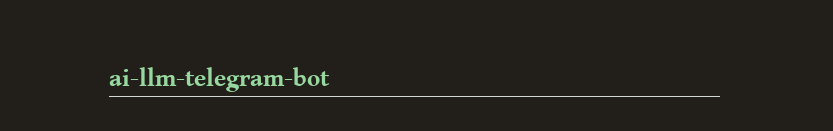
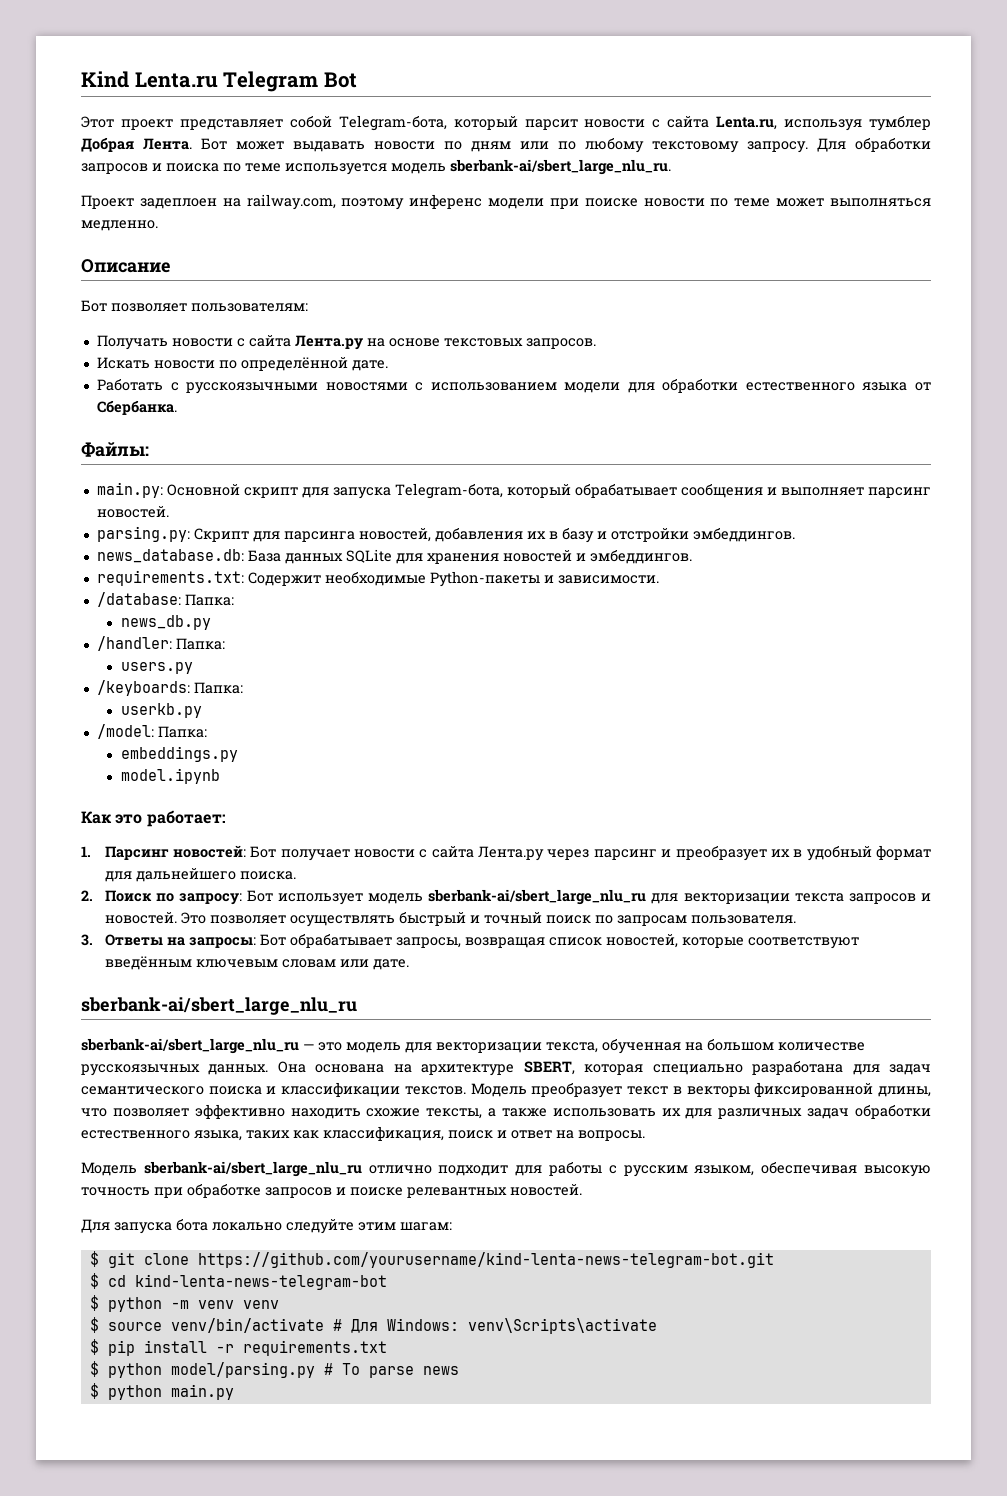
- ai-llm-telegram-bot
+ Kind Lenta.ru Telegram Bot
+ Этот проект представляет собой Telegram-бота, который парсит новости с сайта Lenta.ru, используя тумблер Добрая Лента. Бот может выдавать новости по дням или по любому текстовому запросу. Для обработки запросов и поиска по теме используется модель sberbank-ai/sbert_large_nlu_ru.
+ Проект задеплоен на railway.com, поэтому инференс модели при поиске новости по теме может выполняться медленно.
+ Описание
+ Бот позволяет пользователям:
+ Получать новости с сайта Лента.ру на основе текстовых запросов.
+ Искать новости по определённой дате.
+ Работать с русскоязычными новостями с использованием модели для обработки естественного языка от Сбербанка.
+ Файлы:
+ main.py: Основной скрипт для запуска Telegram-бота, который обрабатывает сообщения и выполняет парсинг новостей.
+ parsing.py: Скрипт для парсинга новостей, добавления их в базу и отстройки эмбеддингов.
+ news_database.db: База данных SQLite для хранения новостей и эмбеддингов.
+ requirements.txt: Содержит необходимые Python-пакеты и зависимости.
+ /database: Папка:
+ news_db.py
+ /handler: Папка:
+ users.py
+ /keyboards: Папка:
+ userkb.py
+ /model: Папка:
+ embeddings.py
+ model.ipynb
+ Как это работает:
+ 1. Парсинг новостей: Бот получает новости с сайта Лента.ру через парсинг и преобразует их в удобный формат для дальнейшего поиска.
+ 2. Поиск по запросу: Бот использует модель sberbank-ai/sbert_large_nlu_ru для векторизации текста запросов и новостей. Это позволяет осуществлять быстрый и точный поиск по запросам пользователя.
+ 3. Ответы на запросы: Бот обрабатывает запросы, возвращая список новостей, которые соответствуют введённым ключевым словам или дате.
+ sberbank-ai/sbert_large_nlu_ru
+ sberbank-ai/sbert_large_nlu_ru — это модель для векторизации текста, обученная на большом количестве русскоязычных данных. Она основана на архитектуре SBERT, которая специально разработана для задач семантического поиска и классификации текстов. Модель преобразует текст в векторы фиксированной длины, что позволяет эффективно находить схожие тексты, а также использовать их для различных задач обработки естественного языка, таких как классификация, поиск и ответ на вопросы.
+ Модель sberbank-ai/sbert_large_nlu_ru отлично подходит для работы с русским языком, обеспечивая высокую точность при обработке запросов и поиске релевантных новостей.
+ Для запуска бота локально следуйте этим шагам:
+ $ git clone https://github.com/yourusername/kind-lenta-news-telegram-bot.git
+ $ cd kind-lenta-news-telegram-bot
+ $ python -m venv venv
+ $ source venv/bin/activate # Для Windows: venv\Scripts\activate
+ $ pip install -r requirements.txt
+ $ python model/parsing.py # To parse news
+ $ python main.py

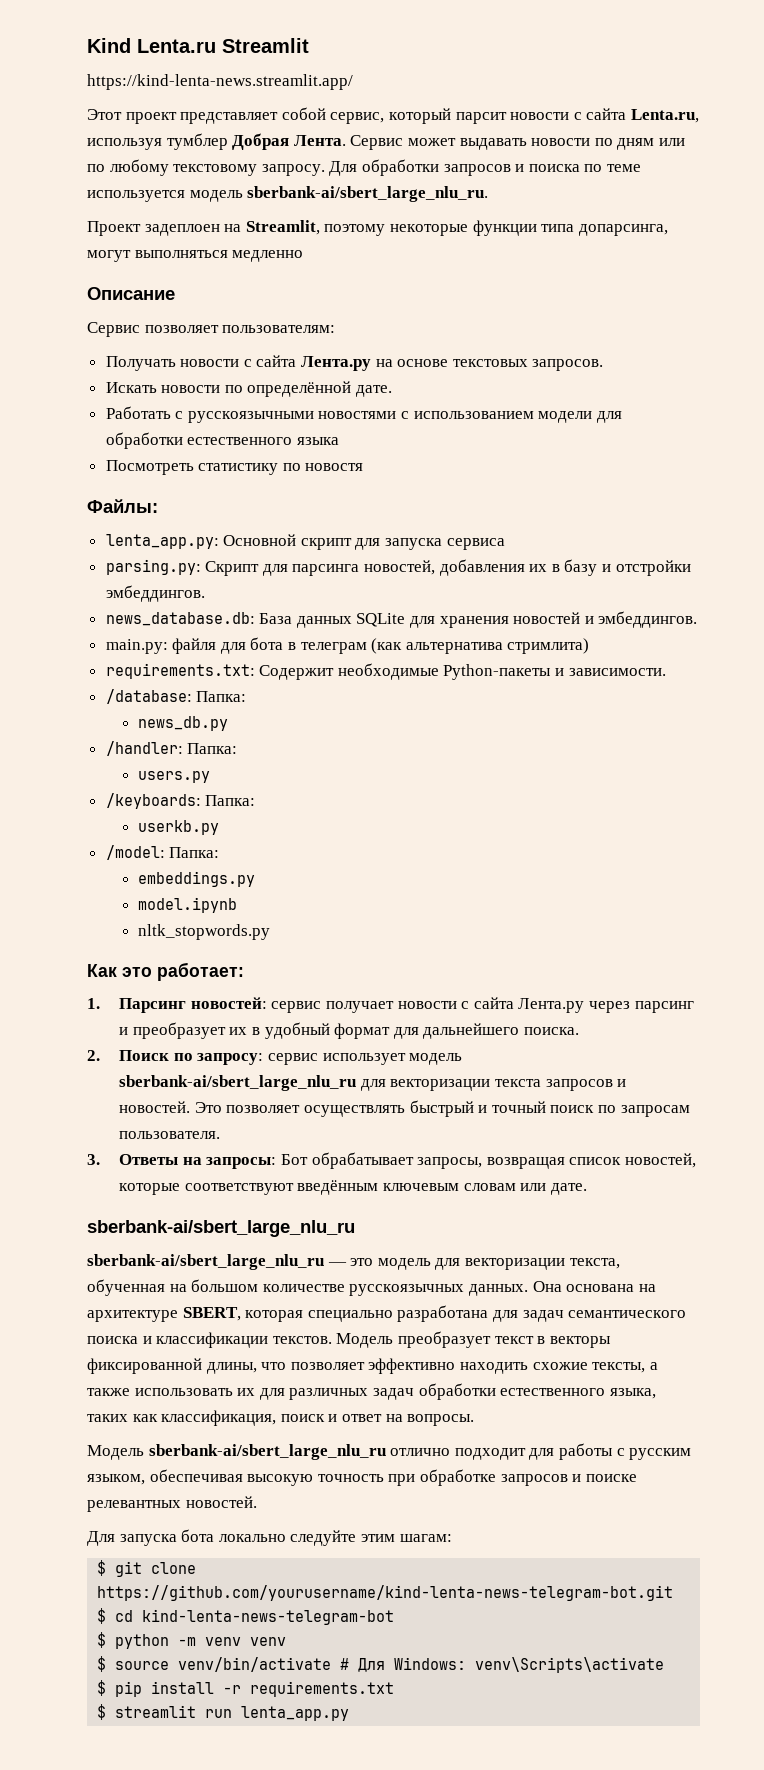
- Kind Lenta.ru Telegram Bot
+ Kind Lenta.ru Streamlit
+ https://kind-lenta-news.streamlit.app/
- Этот проект представляет собой Telegram-бота, который парсит новости с сайта Lenta.ru, используя тумблер Добрая Лента.
+ Этот проект представляет собой сервис, который парсит новости с сайта Lenta.ru, используя тумблер Добрая Лента.
- Бот может выдавать новости по дням или по любому текстовому запросу.
+ Сервис может выдавать новости по дням или по любому текстовому запросу.
- Проект задеплоен на railway.com, поэтому инференс модели при поиске новости по теме может выполняться медленно.
+ Проект задеплоен на Streamlit, поэтому некоторые функции типа допарсинга, могут выполняться медленно
- Бот позволяет пользователям:
+ Сервис позволяет пользователям:
- Работать с русскоязычными новостями с использованием модели для обработки естественного языка от Сбербанка.
+ Работать с русскоязычными новостями с использованием модели для обработки естественного языка
+ Посмотреть статистику по новостя
- main.py: Основной скрипт для запуска Telegram-бота, который обрабатывает сообщения и выполняет парсинг новостей.
+ lenta_app.py: Основной скрипт для запуска сервиса
+ main.py: файля для бота в телеграм (как альтернатива стримлита)
+ nltk_stopwords.py
- 1. Парсинг новостей: Бот получает новости с сайта Лента.ру через парсинг и преобразует их в удобный формат для дальнейшего поиска.
+ 1. Парсинг новостей: сервис получает новости с сайта Лента.ру через парсинг и преобразует их в удобный формат для дальнейшего поиска.
- 2. Поиск по запросу: Бот использует модель sberbank-ai/sbert_large_nlu_ru для векторизации текста запросов и новостей.
+ 2. Поиск по запросу: сервис использует модель sberbank-ai/sbert_large_nlu_ru для векторизации текста запросов и новостей.
- $ python model/parsing.py # To parse news
- $ python main.py
+ $ streamlit run lenta_app.py

